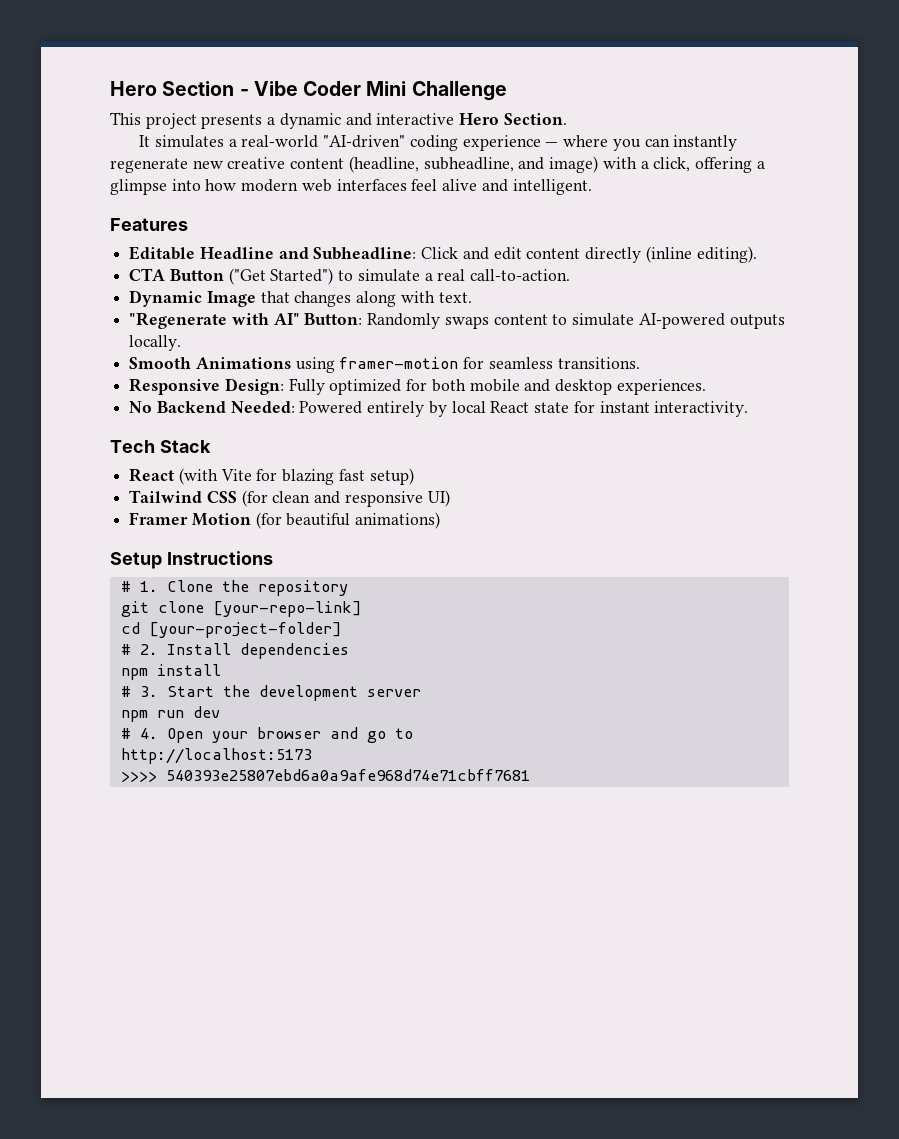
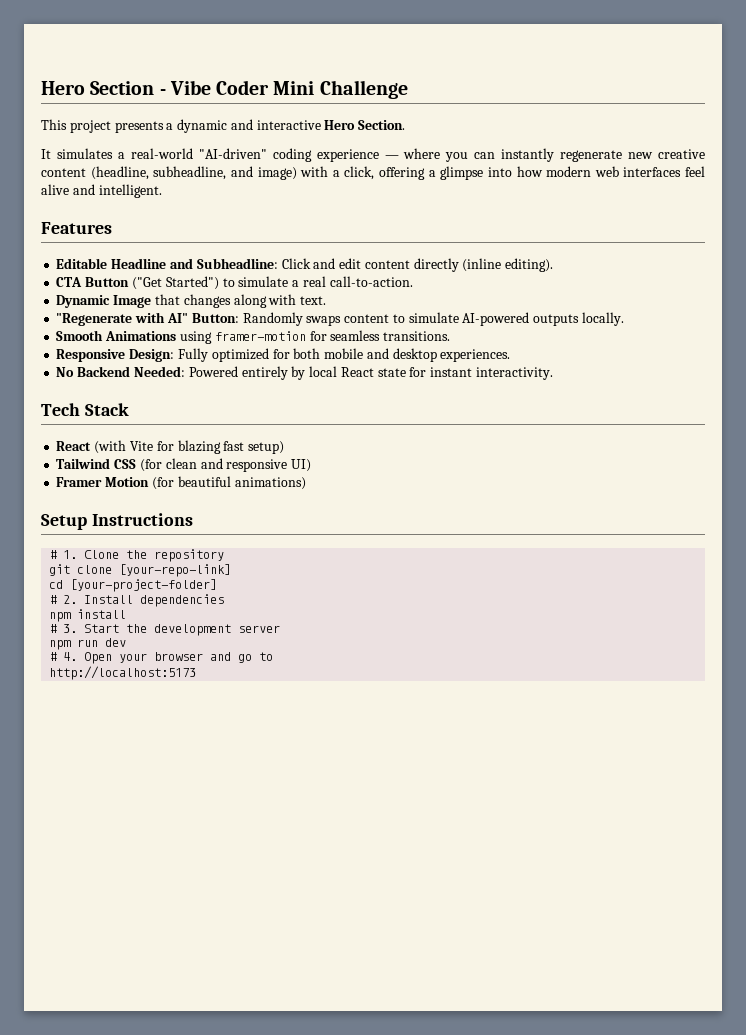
- >>>> 540393e25807ebd6a0a9afe968d74e71cbff7681

